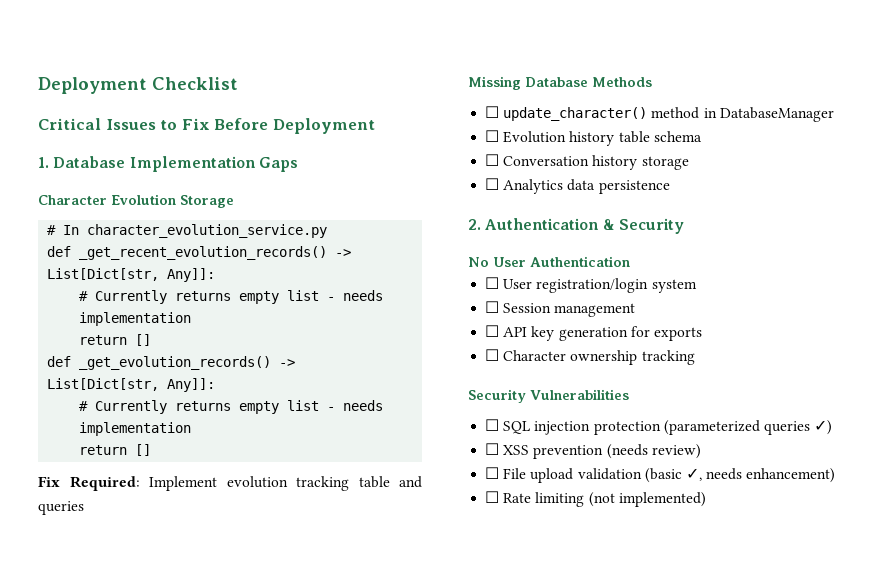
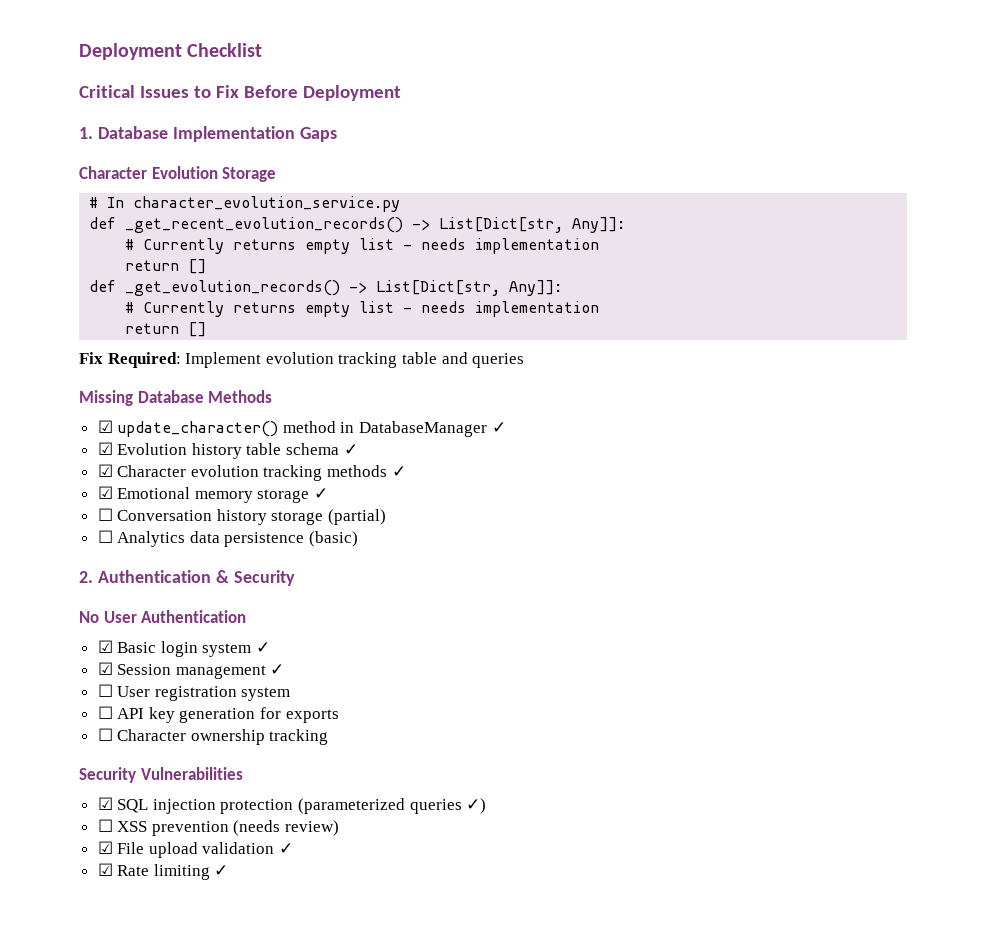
- ☐ update_character() method in DatabaseManager
- ☐ Evolution history table schema
+ ☑ update_character() method in DatabaseManager ✓
+ ☑ Evolution history table schema ✓
+ ☑ Character evolution tracking methods ✓
+ ☑ Emotional memory storage ✓
- ☐ Conversation history storage
+ ☐ Conversation history storage (partial)
- ☐ Analytics data persistence
+ ☐ Analytics data persistence (basic)
+ ☑ Basic login system ✓
+ ☑ Session management ✓
- ☐ User registration/login system
- ☐ Session management
+ ☐ User registration system
- ☐ SQL injection protection (parameterized queries ✓)
+ ☑ SQL injection protection (parameterized queries ✓)
- ☐ File upload validation (basic ✓, needs enhancement)
- ☐ Rate limiting (not implemented)
+ ☑ File upload validation ✓
+ ☑ Rate limiting ✓

